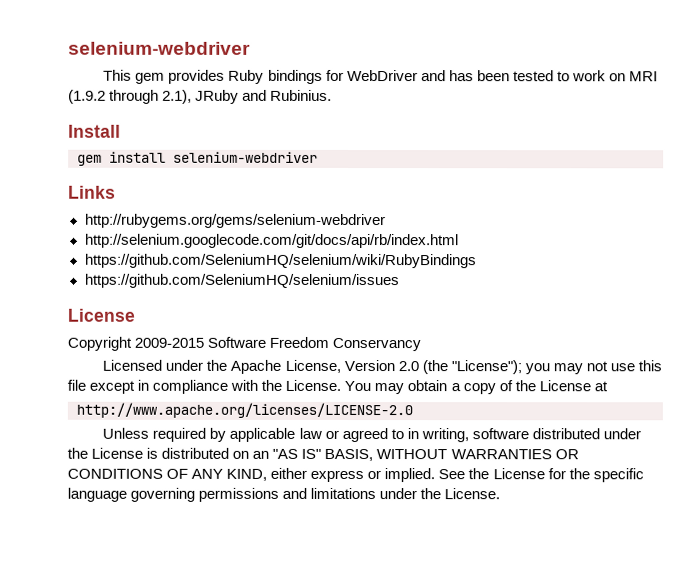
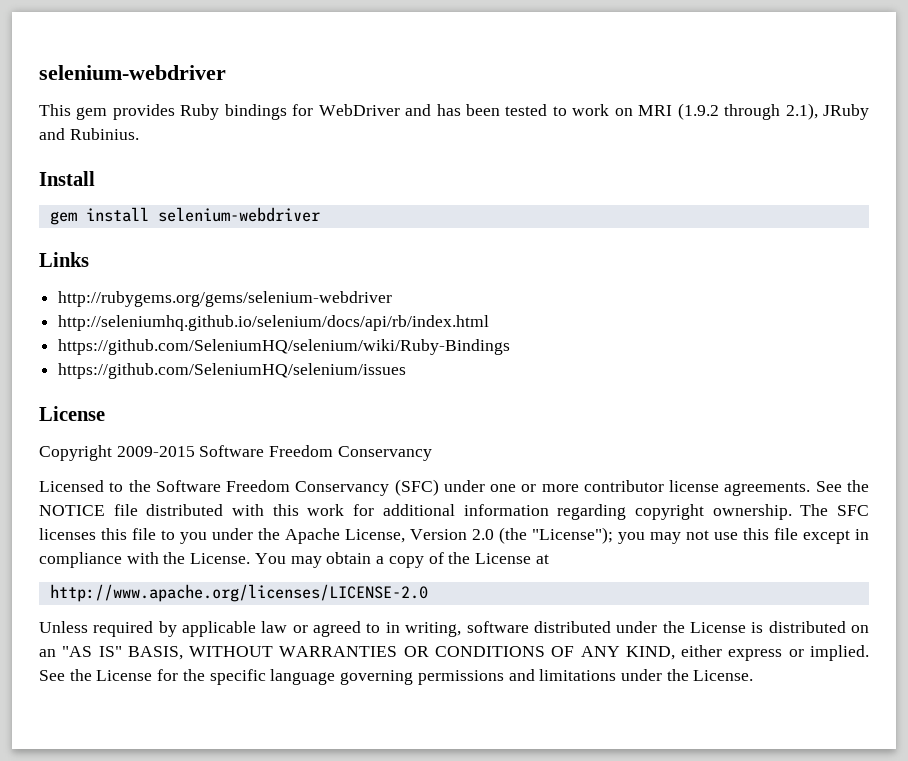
- http://selenium.googlecode.com/git/docs/api/rb/index.html
- https://github.com/SeleniumHQ/selenium/wiki/RubyBindings
+ http://seleniumhq.github.io/selenium/docs/api/rb/index.html
+ https://github.com/SeleniumHQ/selenium/wiki/Ruby-Bindings
- Licensed under the Apache License, Version 2.0 (the "License"); you may not use this file except in compliance with the License.
+ Licensed to the Software Freedom Conservancy (SFC) under one or more contributor license agreements. See the NOTICE file distributed with this work for additional information regarding copyright ownership. The SFC licenses this file to you under the Apache License, Version 2.0 (the "License"); you may not use this file except in compliance with the License.

